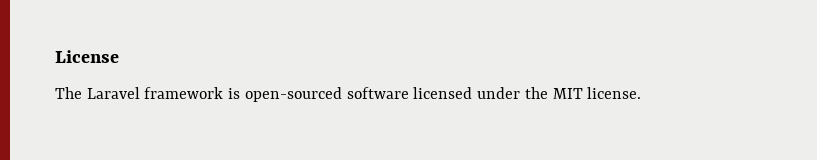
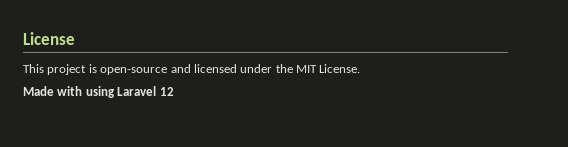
- The Laravel framework is open-sourced software licensed under the MIT license.
+ This project is open-source and licensed under the MIT License.
+ Made with using Laravel 12

